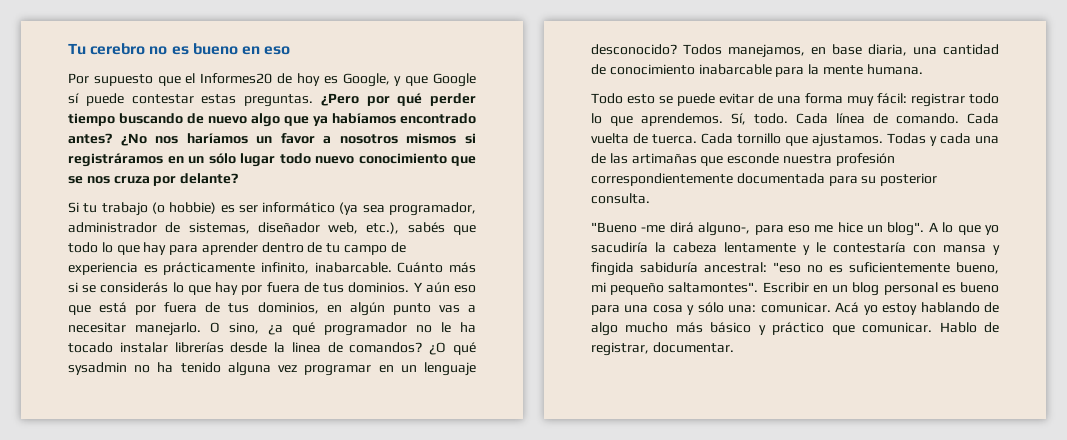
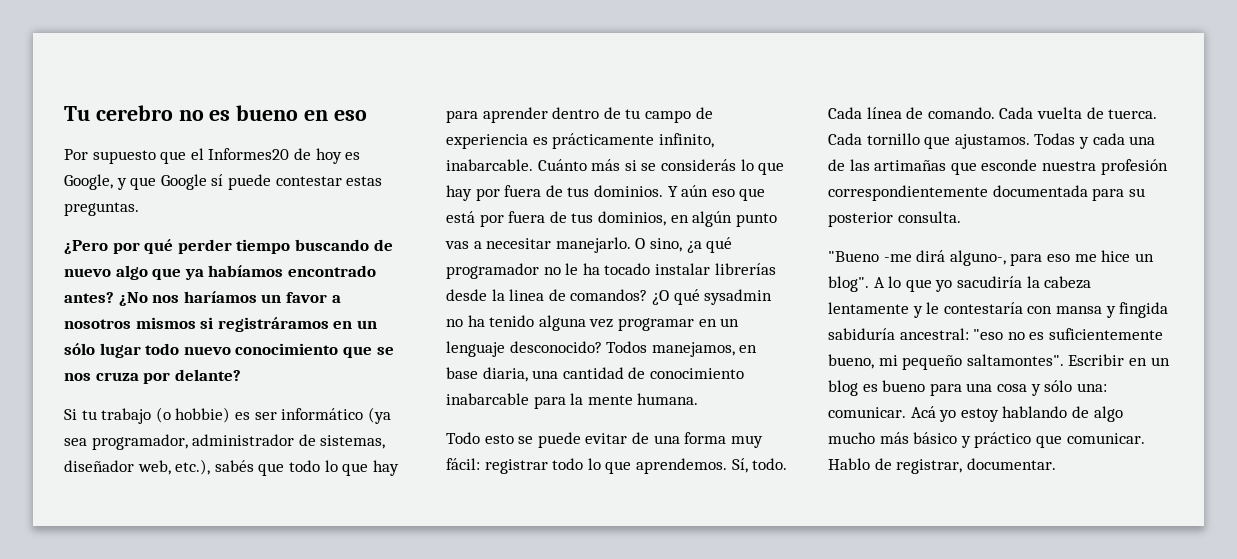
- Por supuesto que el Informes20 de hoy es Google, y que Google sí puede contestar estas preguntas. ¿Pero por qué perder tiempo buscando de nuevo algo que ya habíamos encontrado antes?
+ Por supuesto que el Informes20 de hoy es Google, y que Google sí puede contestar estas preguntas.
+ ¿Pero por qué perder tiempo buscando de nuevo algo que ya habíamos encontrado antes?
- Escribir en un blog personal es bueno para una cosa y sólo una: comunicar.
+ Escribir en un blog es bueno para una cosa y sólo una: comunicar.

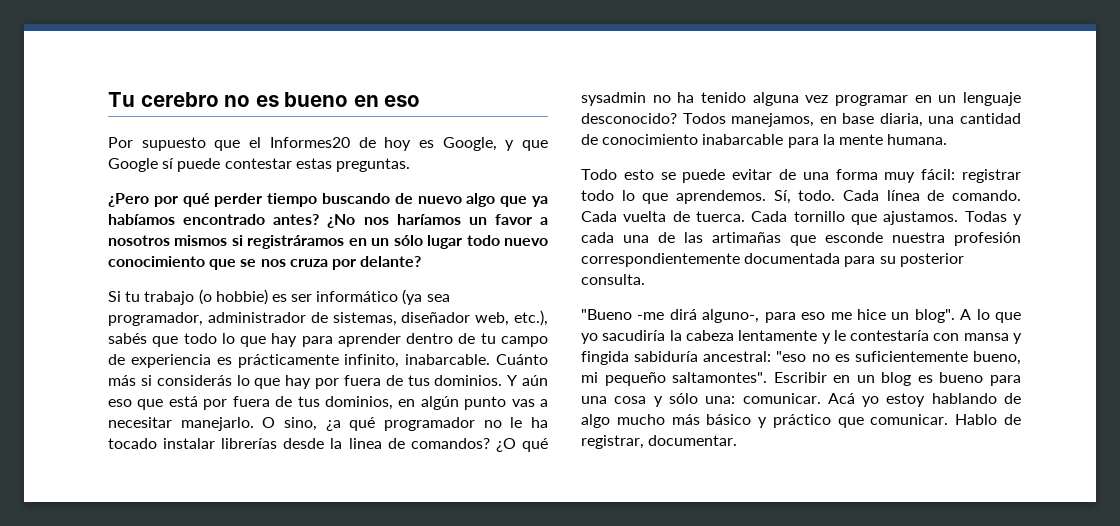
- Cuánto más si se considerás lo que hay por fuera de tus dominios.
+ Cuánto más si considerás lo que hay por fuera de tus dominios.

